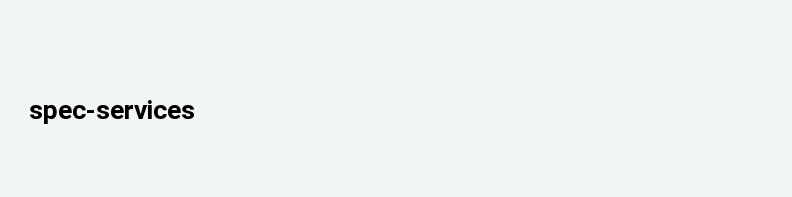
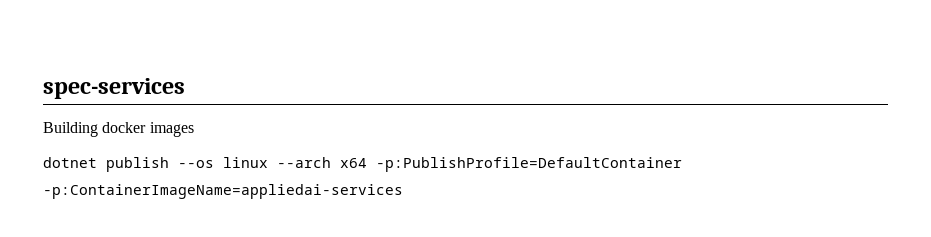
+ Building docker images
+ dotnet publish --os linux --arch x64 -p:PublishProfile=DefaultContainer -p:ContainerImageName=appliedai-services

